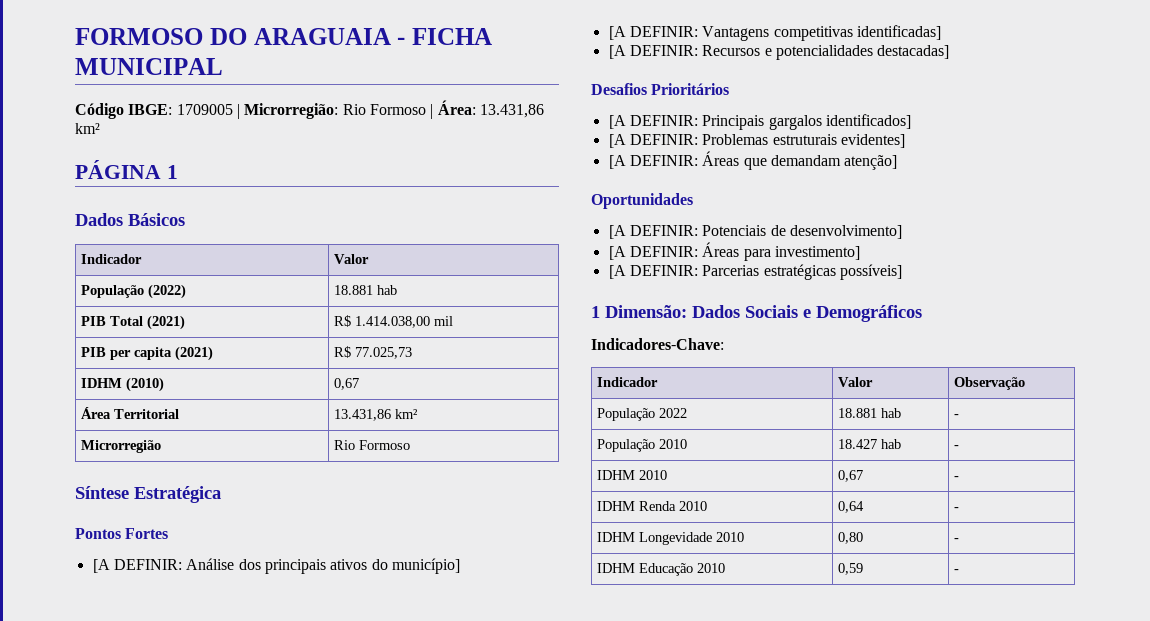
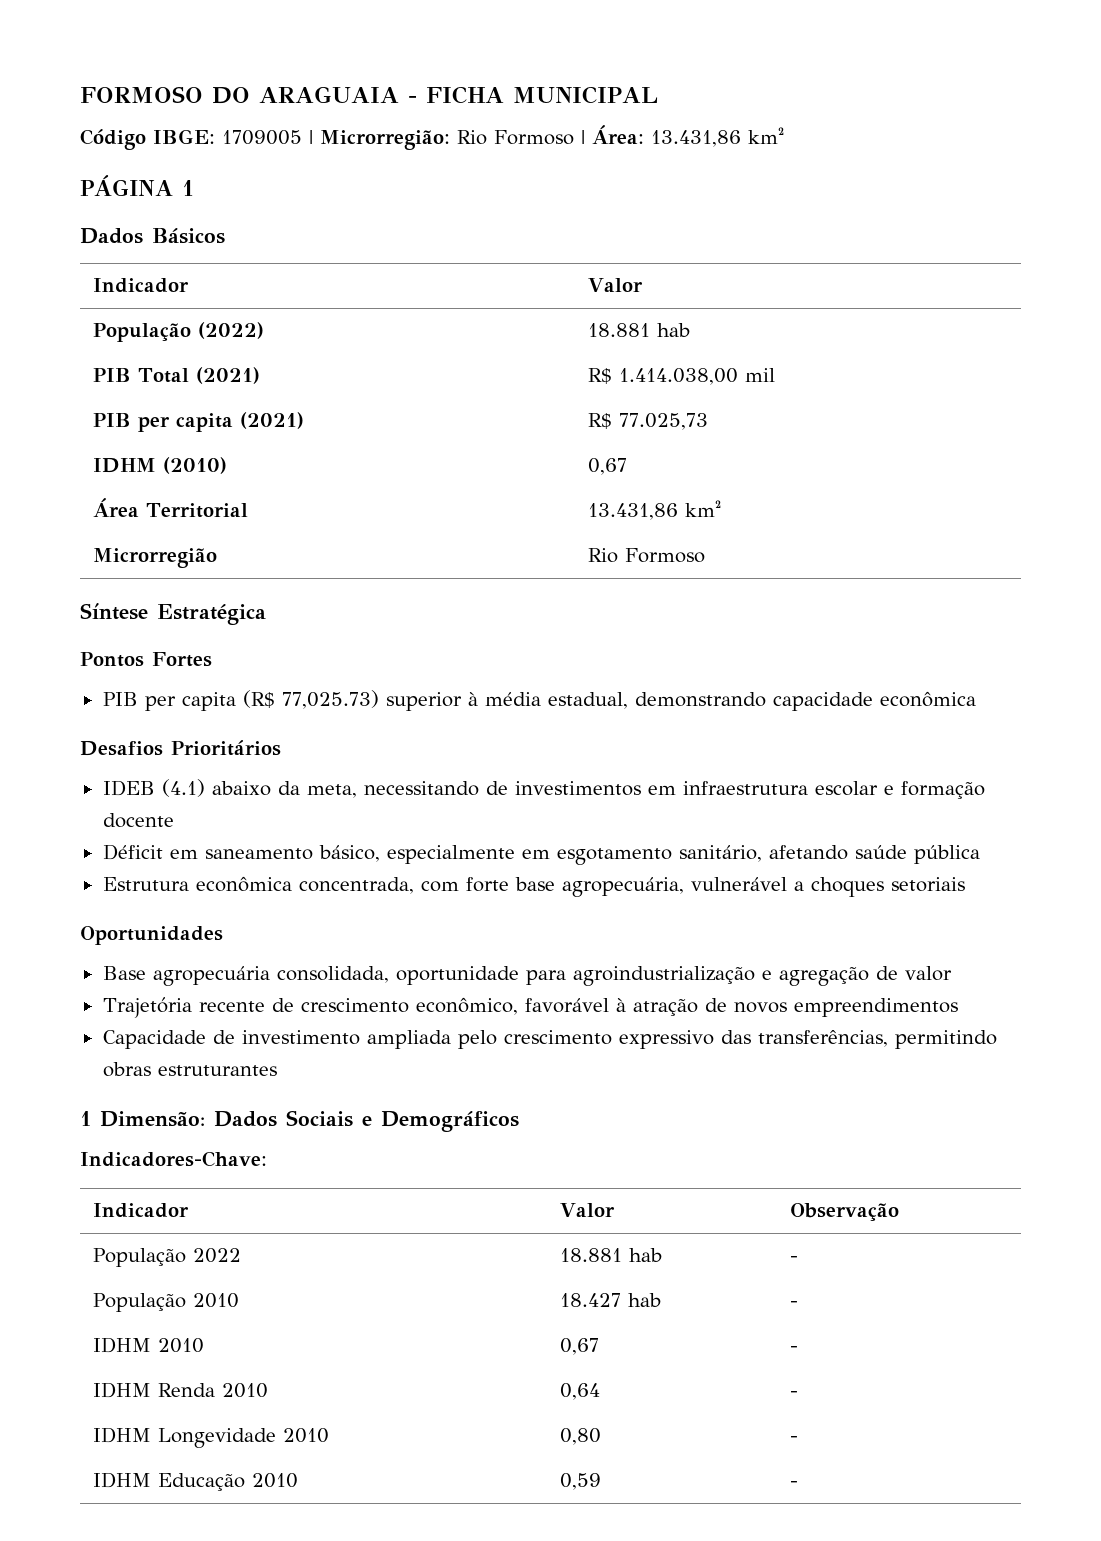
- [A DEFINIR: Análise dos principais ativos do município]
- [A DEFINIR: Vantagens competitivas identificadas]
- [A DEFINIR: Recursos e potencialidades destacadas]
+ PIB per capita (R$ 77,025.73) superior à média estadual, demonstrando capacidade econômica
  Desafios Prioritários
- [A DEFINIR: Principais gargalos identificados]
- [A DEFINIR: Problemas estruturais evidentes]
- [A DEFINIR: Áreas que demandam atenção]
+ IDEB (4.1) abaixo da meta, necessitando de investimentos em infraestrutura escolar e formação docente
+ Déficit em saneamento básico, especialmente em esgotamento sanitário, afetando saúde pública
+ Estrutura econômica concentrada, com forte base agropecuária, vulnerável a choques setoriais
  Oportunidades
- [A DEFINIR: Potenciais de desenvolvimento]
- [A DEFINIR: Áreas para investimento]
- [A DEFINIR: Parcerias estratégicas possíveis]
+ Base agropecuária consolidada, oportunidade para agroindustrialização e agregação de valor
+ Trajetória recente de crescimento econômico, favorável à atração de novos empreendimentos
+ Capacidade de investimento ampliada pelo crescimento expressivo das transferências, permitindo obras estruturantes

